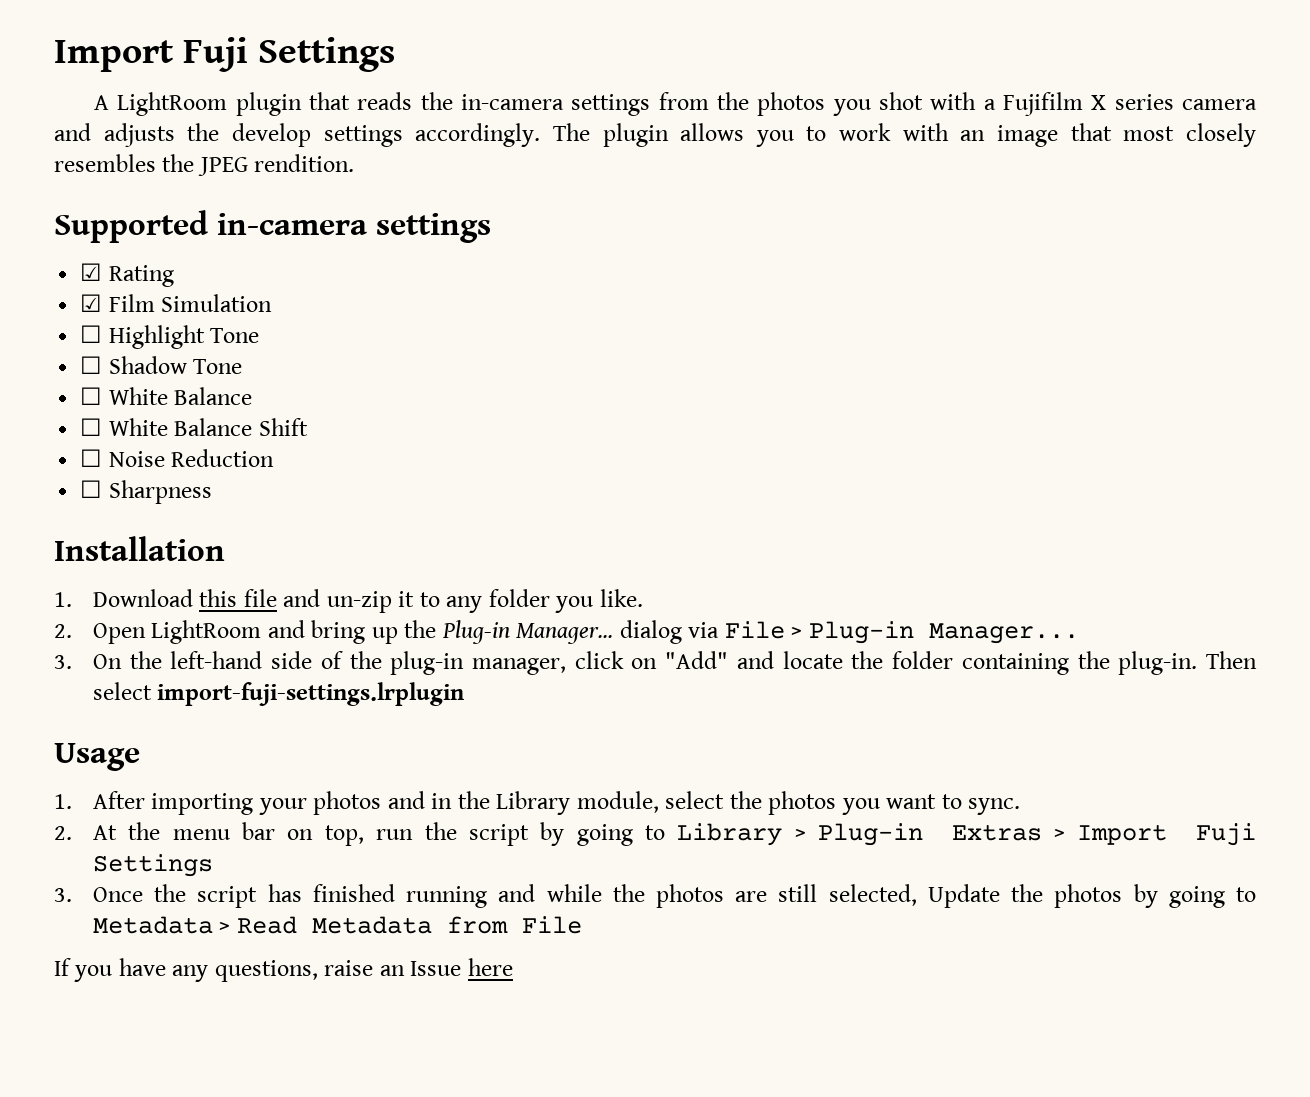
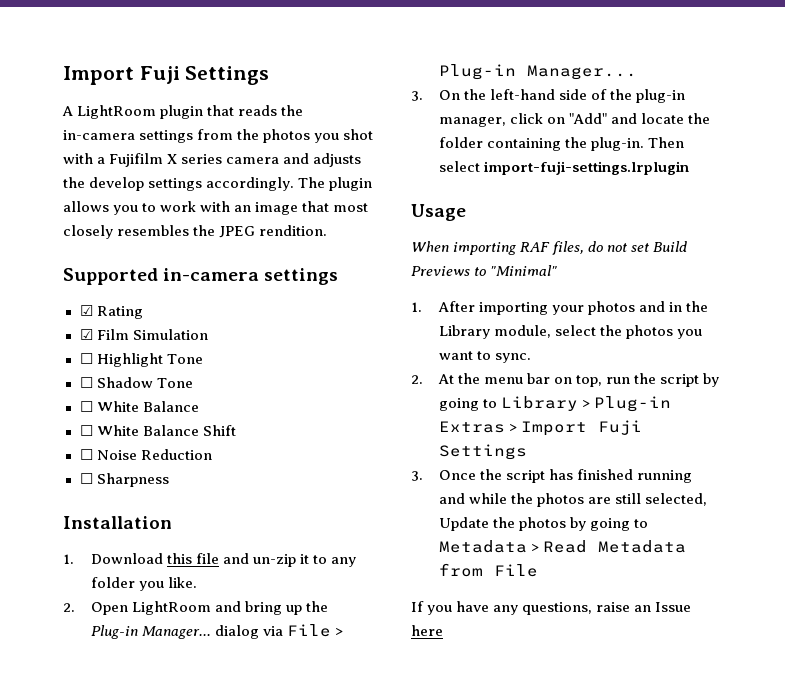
+ When importing RAF files, do not set Build Previews to "Minimal"

